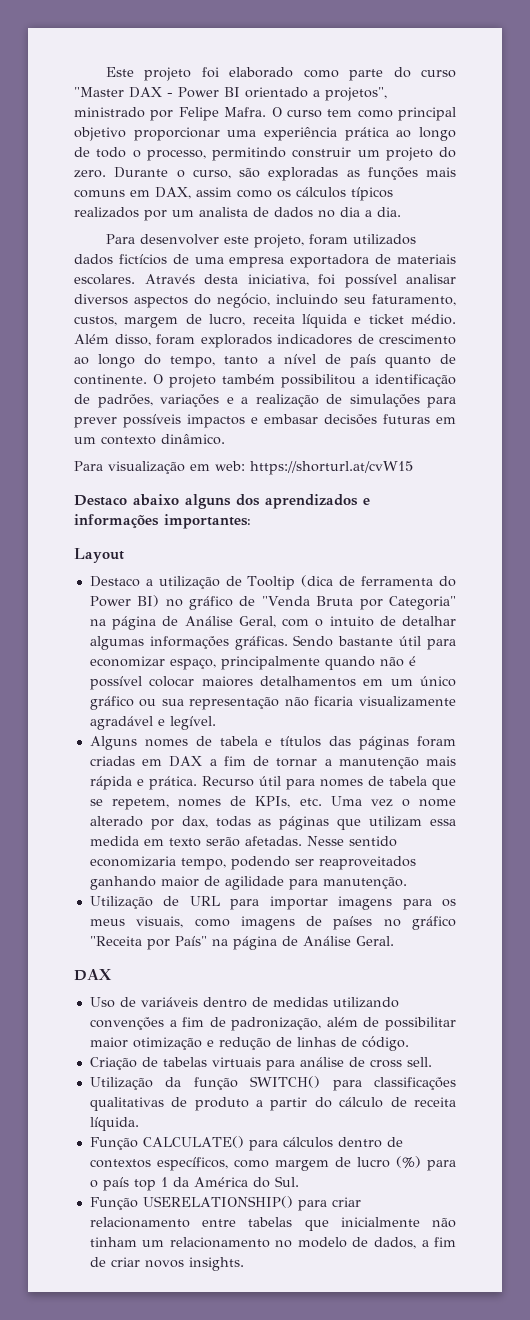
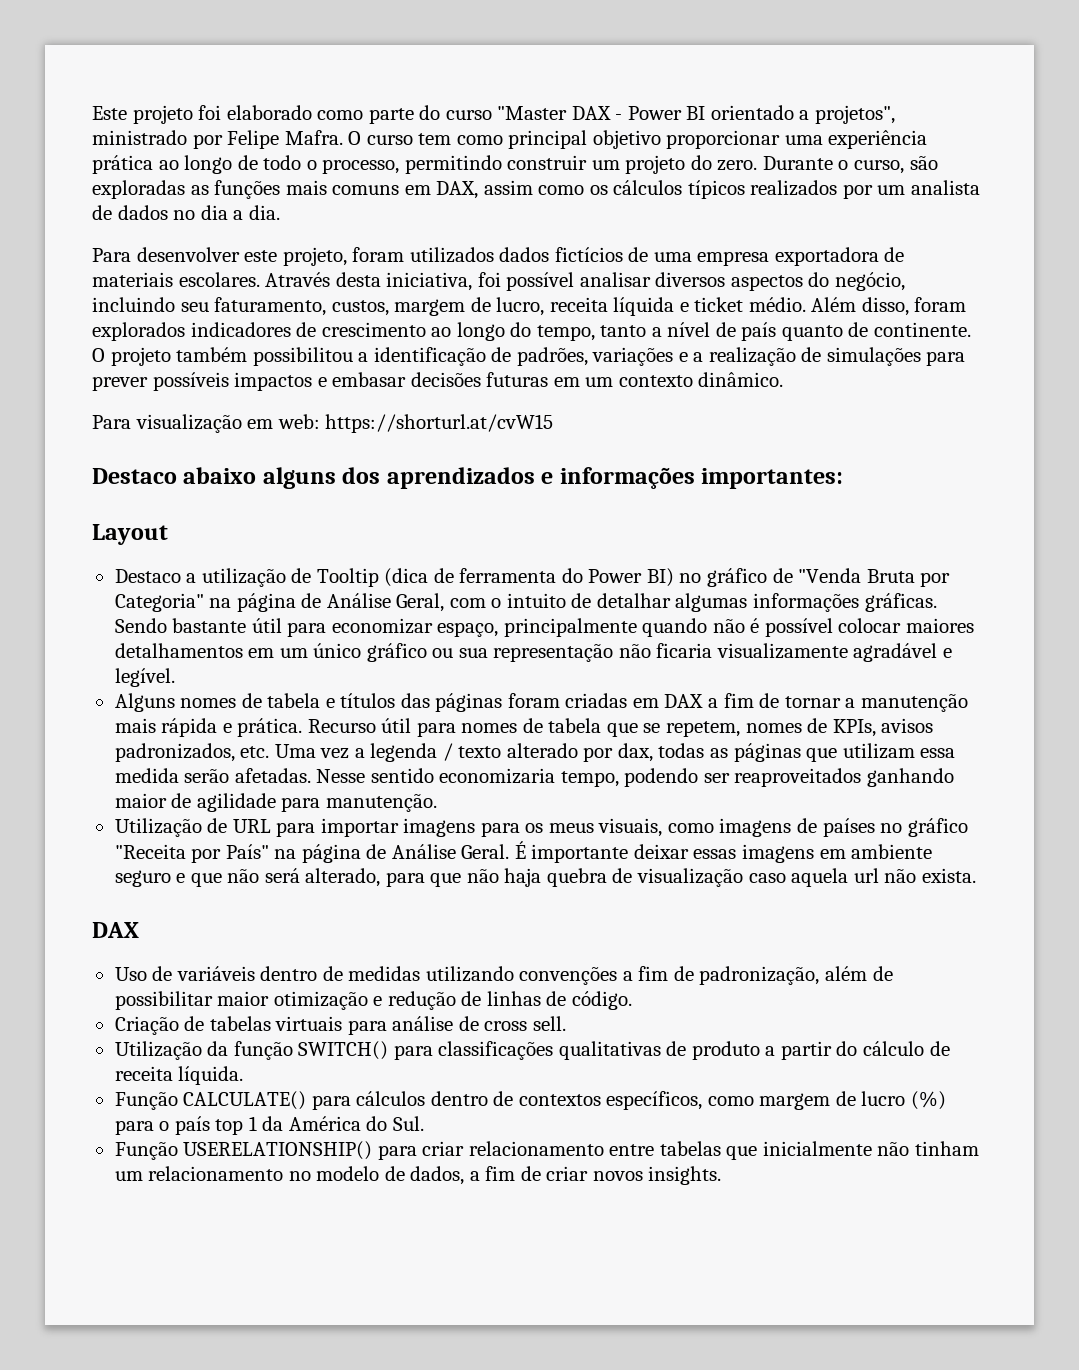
- Recurso útil para nomes de tabela que se repetem, nomes de KPIs, etc. Uma vez o nome alterado por dax, todas as páginas que utilizam essa medida em texto serão afetadas.
+ Recurso útil para nomes de tabela que se repetem, nomes de KPIs, avisos padronizados, etc. Uma vez a legenda / texto alterado por dax, todas as páginas que utilizam essa medida serão afetadas.
+ É importante deixar essas imagens em ambiente seguro e que não será alterado, para que não haja quebra de visualização caso aquela url não exista.

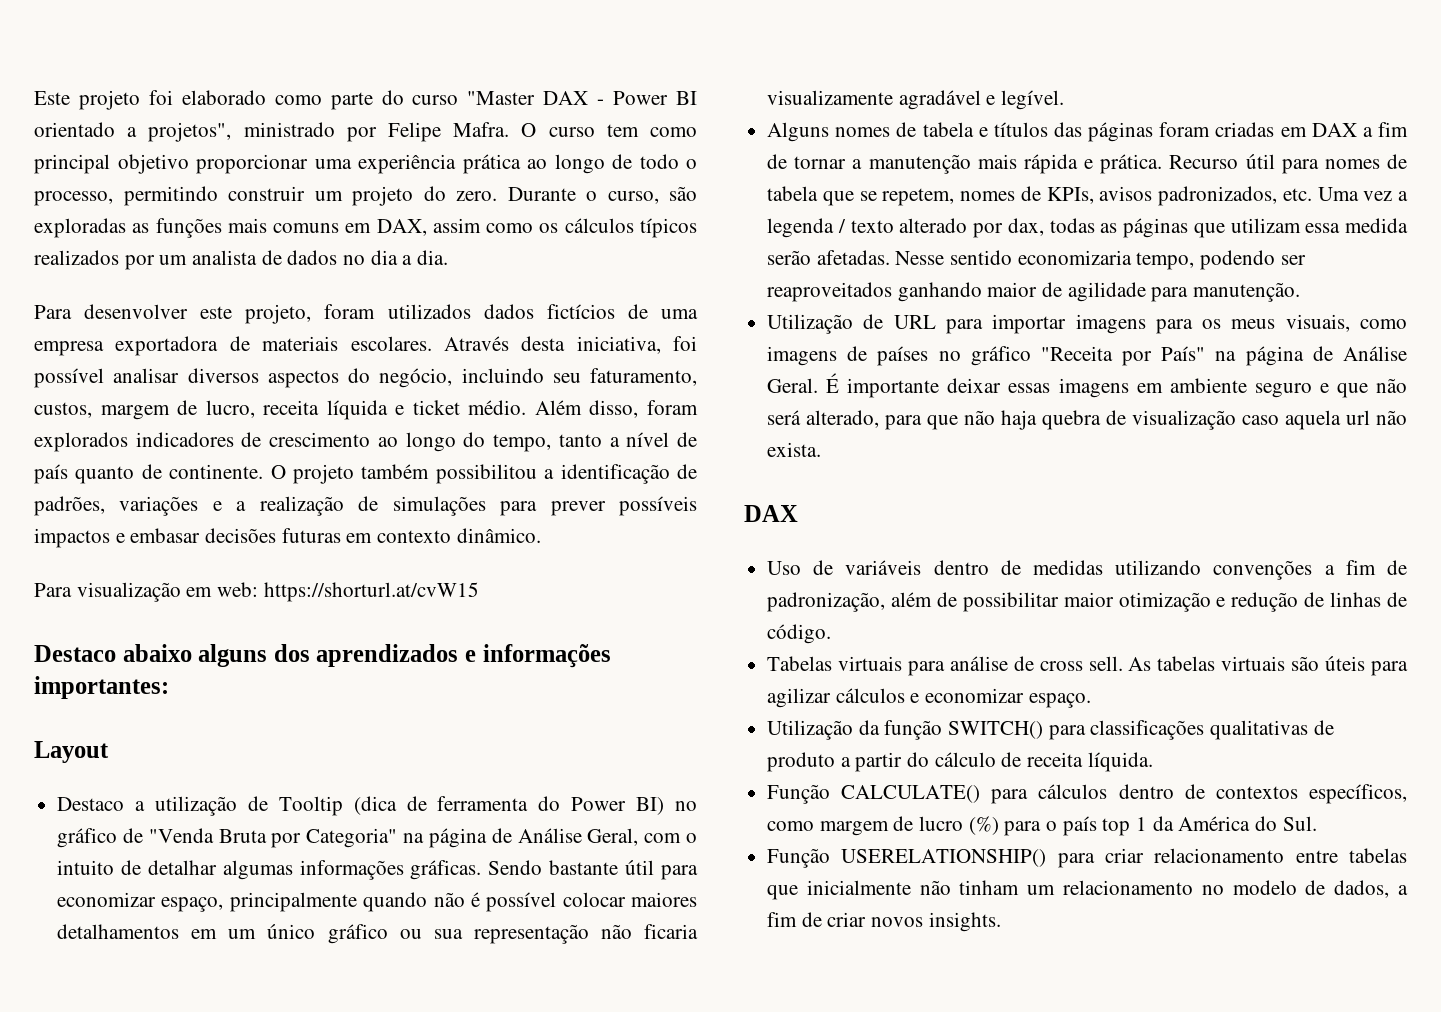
- O projeto também possibilitou a identificação de padrões, variações e a realização de simulações para prever possíveis impactos e embasar decisões futuras em um contexto dinâmico.
+ O projeto também possibilitou a identificação de padrões, variações e a realização de simulações para prever possíveis impactos e embasar decisões futuras em contexto dinâmico.
- Criação de tabelas virtuais para análise de cross sell.
+ Tabelas virtuais para análise de cross sell. As tabelas virtuais são úteis para agilizar cálculos e economizar espaço.

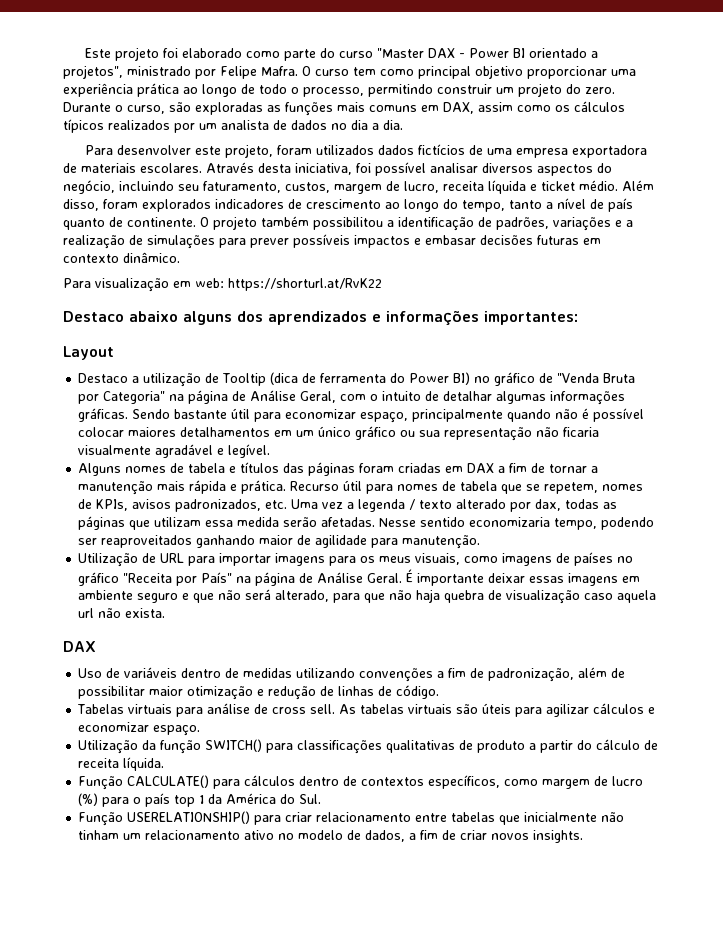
- Para visualização em web: https://shorturl.at/cvW15
+ Para visualização em web: https://shorturl.at/RvK22
- Sendo bastante útil para economizar espaço, principalmente quando não é possível colocar maiores detalhamentos em um único gráfico ou sua representação não ficaria visualizamente agradável e legível.
+ Sendo bastante útil para economizar espaço, principalmente quando não é possível colocar maiores detalhamentos em um único gráfico ou sua representação não ficaria visualmente agradável e legível.
- Função USERELATIONSHIP() para criar relacionamento entre tabelas que inicialmente não tinham um relacionamento no modelo de dados, a fim de criar novos insights.
+ Função USERELATIONSHIP() para criar relacionamento entre tabelas que inicialmente não tinham um relacionamento ativo no modelo de dados, a fim de criar novos insights.

